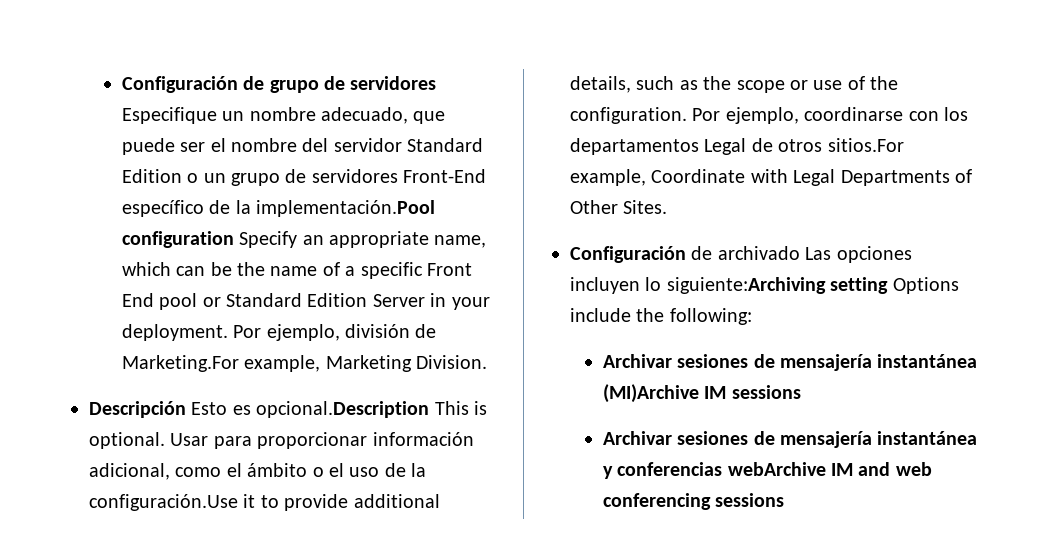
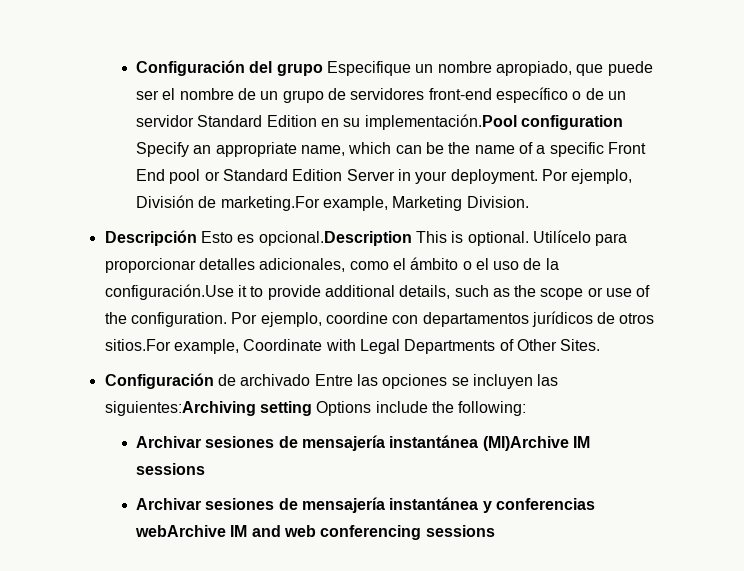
- Configuración de grupo de servidores Especifique un nombre adecuado, que puede ser el nombre del servidor Standard Edition o un grupo de servidores Front-End específico de la implementación.Pool configuration Specify an appropriate name, which can be the name of a specific Front End pool or Standard Edition Server in your deployment.
+ Configuración del grupo Especifique un nombre apropiado, que puede ser el nombre de un grupo de servidores front-end específico o de un servidor Standard Edition en su implementación.Pool configuration Specify an appropriate name, which can be the name of a specific Front End pool or Standard Edition Server in your deployment.
- Por ejemplo, división de Marketing.For example, Marketing Division.
+ Por ejemplo, División de marketing.For example, Marketing Division.
- Usar para proporcionar información adicional, como el ámbito o el uso de la configuración.Use it to provide additional details, such as the scope or use of the configuration.
+ Utilícelo para proporcionar detalles adicionales, como el ámbito o el uso de la configuración.Use it to provide additional details, such as the scope or use of the configuration.
- Por ejemplo, coordinarse con los departamentos Legal de otros sitios.For example, Coordinate with Legal Departments of Other Sites.
+ Por ejemplo, coordine con departamentos jurídicos de otros sitios.For example, Coordinate with Legal Departments of Other Sites.
- Configuración de archivado Las opciones incluyen lo siguiente:Archiving setting Options include the following:
+ Configuración de archivado Entre las opciones se incluyen las siguientes:Archiving setting Options include the following:

